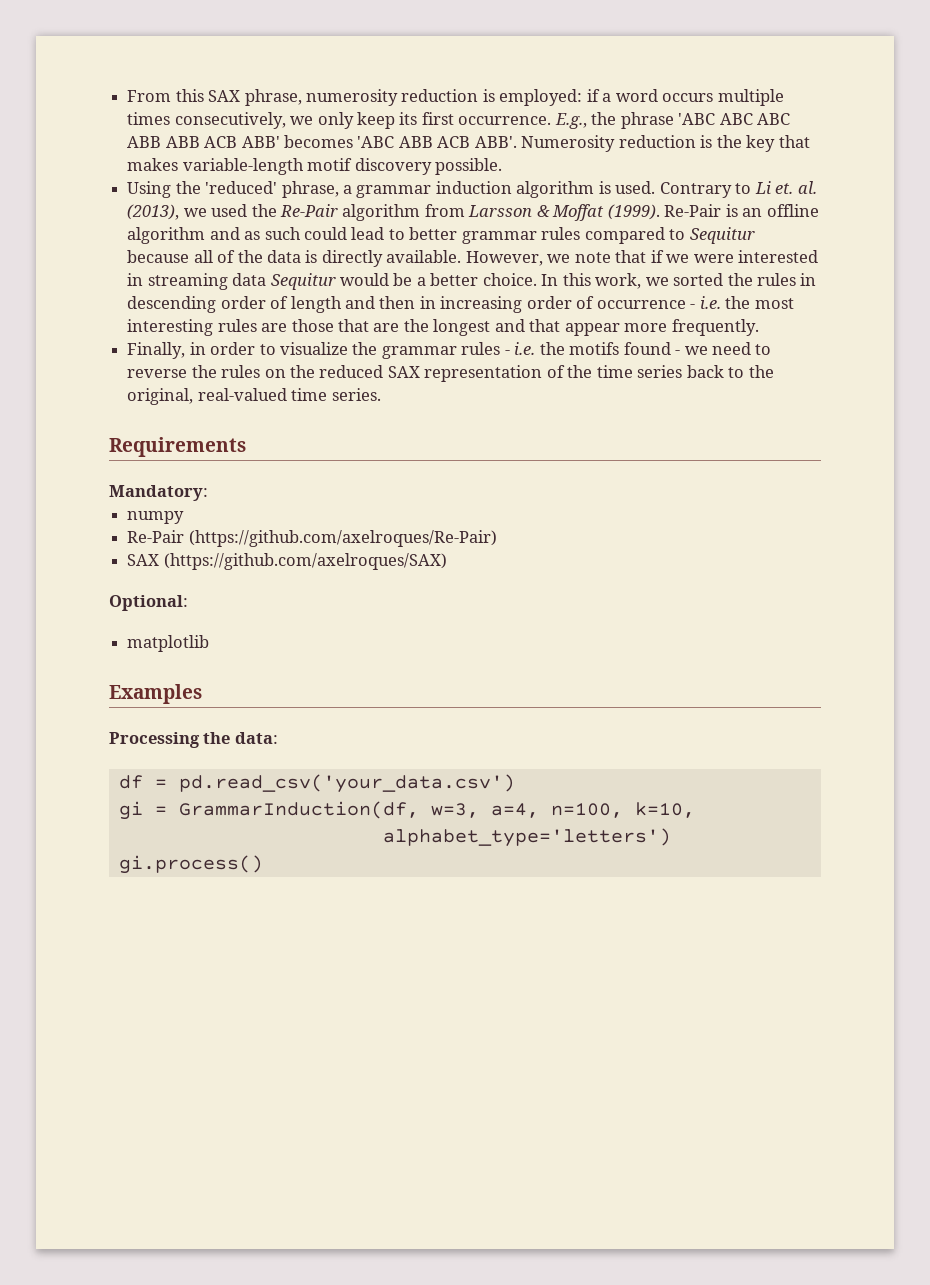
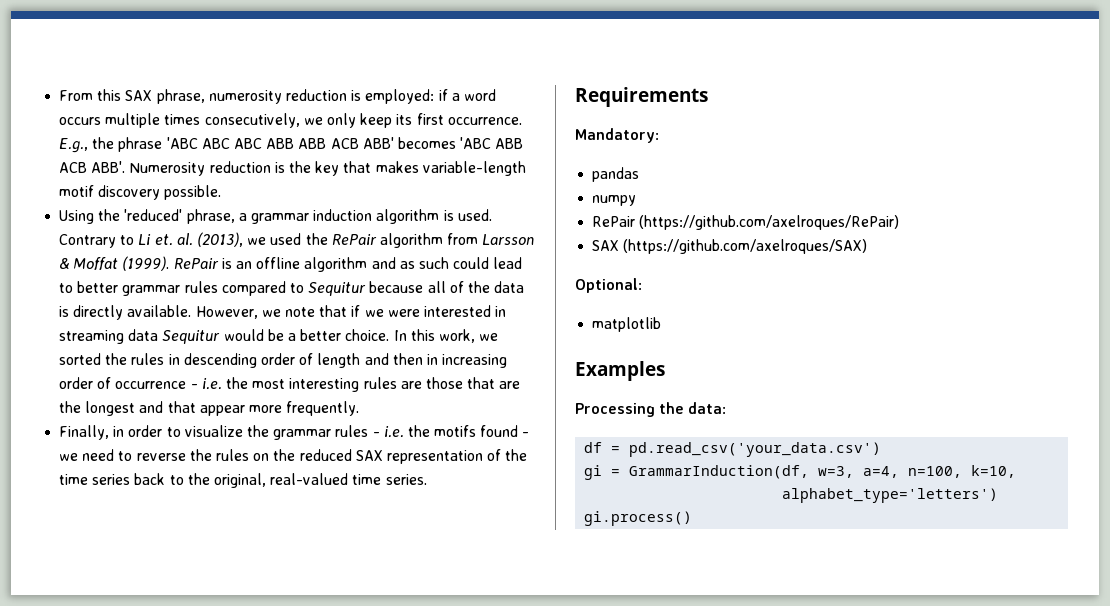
- Contrary to Li et. al. (2013), we used the Re-Pair algorithm from Larsson & Moffat (1999).
+ Contrary to Li et. al. (2013), we used the RePair algorithm from Larsson & Moffat (1999).
- Re-Pair is an offline algorithm and as such could lead to better grammar rules compared to Sequitur because all of the data is directly available.
+ RePair is an offline algorithm and as such could lead to better grammar rules compared to Sequitur because all of the data is directly available.
+ pandas
- Re-Pair (https://github.com/axelroques/Re-Pair)
+ RePair (https://github.com/axelroques/RePair)

